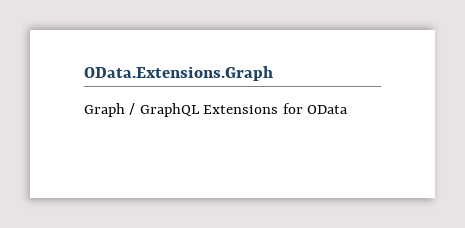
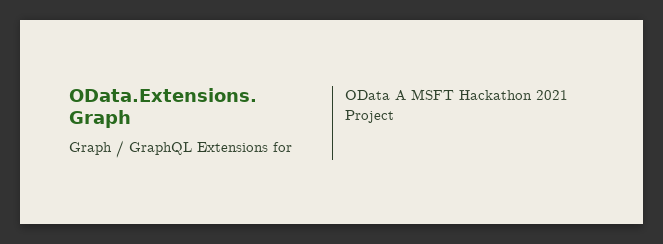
- Graph / GraphQL Extensions for OData
+ Graph / GraphQL Extensions for OData A MSFT Hackathon 2021 Project

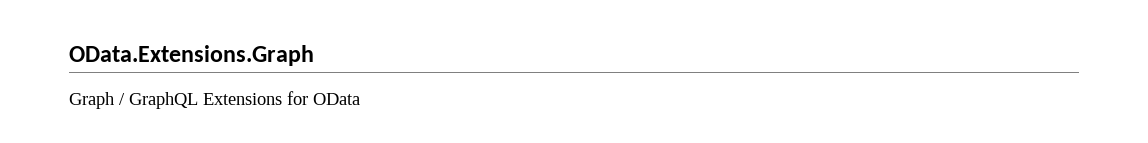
- Graph / GraphQL Extensions for OData A MSFT Hackathon 2021 Project
+ Graph / GraphQL Extensions for OData

